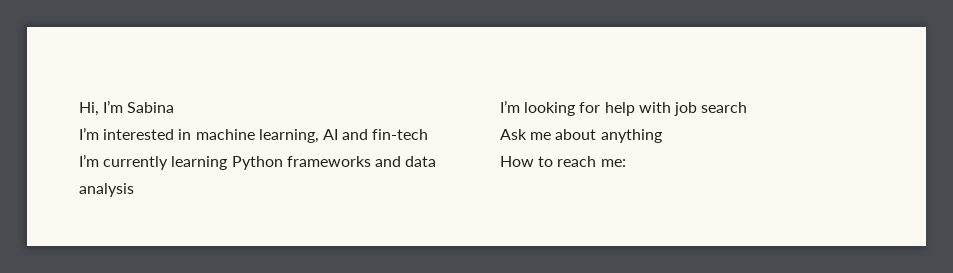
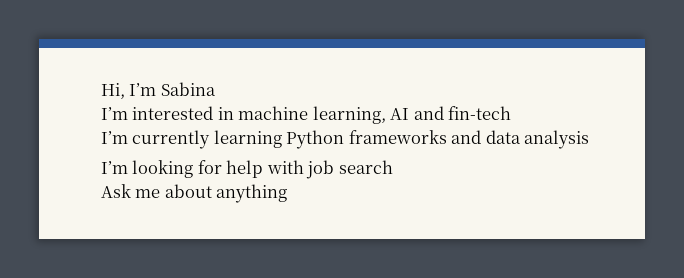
- How to reach me:

